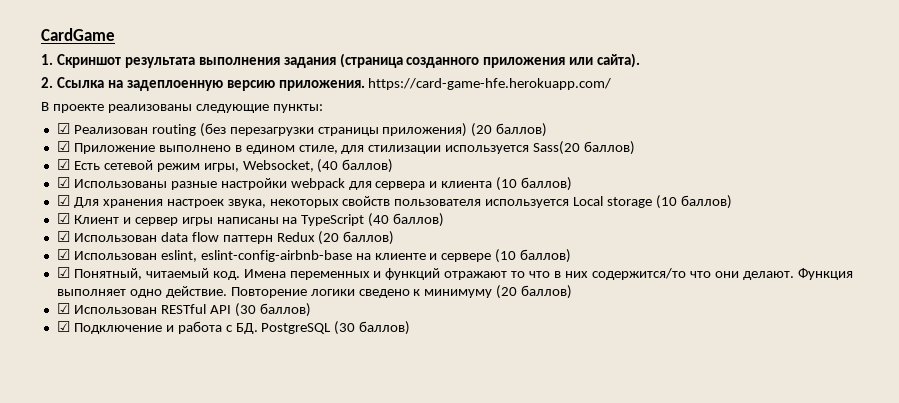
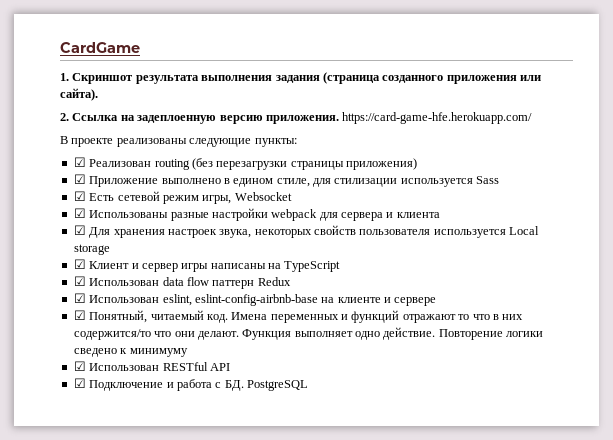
- ☑ Реализован routing (без перезагрузки страницы приложения) (20 баллов)
+ ☑ Реализован routing (без перезагрузки страницы приложения)
- ☑ Приложение выполнено в едином стиле, для стилизации используется Sass(20 баллов)
+ ☑ Приложение выполнено в едином стиле, для стилизации используется Sass
- ☑ Есть сетевой режим игры, Websocket, (40 баллов)
+ ☑ Есть сетевой режим игры, Websocket
- ☑ Использованы разные настройки webpack для сервера и клиента (10 баллов)
+ ☑ Использованы разные настройки webpack для сервера и клиента
- ☑ Для хранения настроек звука, некоторых свойств пользователя используется Local storage (10 баллов)
+ ☑ Для хранения настроек звука, некоторых свойств пользователя используется Local storage
- ☑ Клиент и сервер игры написаны на TypeScript (40 баллов)
+ ☑ Клиент и сервер игры написаны на TypeScript
- ☑ Использован data flow паттерн Redux (20 баллов)
+ ☑ Использован data flow паттерн Redux
- ☑ Использован eslint, eslint-config-airbnb-base на клиенте и сервере (10 баллов)
+ ☑ Использован eslint, eslint-config-airbnb-base на клиенте и сервере
- Повторение логики сведено к минимуму (20 баллов)
+ Повторение логики сведено к минимуму
- ☑ Использован RESTful API (30 баллов)
+ ☑ Использован RESTful API
- ☑ Подключение и работа с БД. PostgreSQL (30 баллов)
+ ☑ Подключение и работа с БД. PostgreSQL

